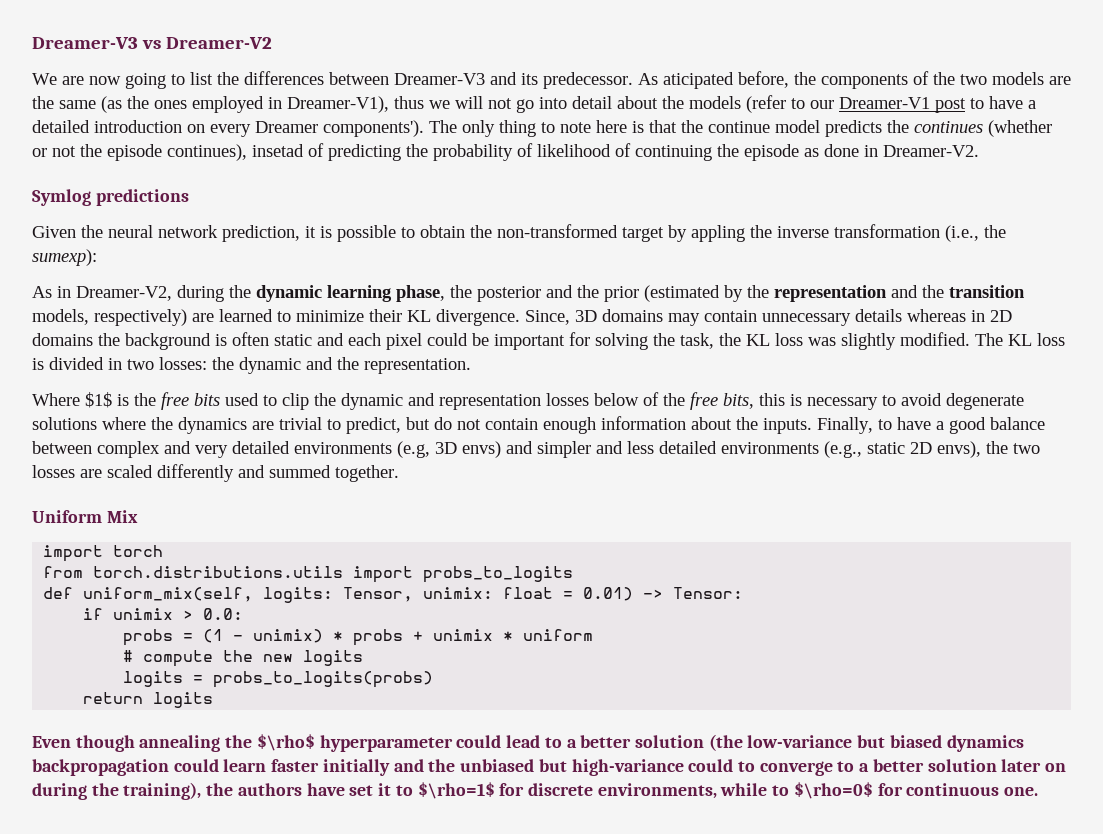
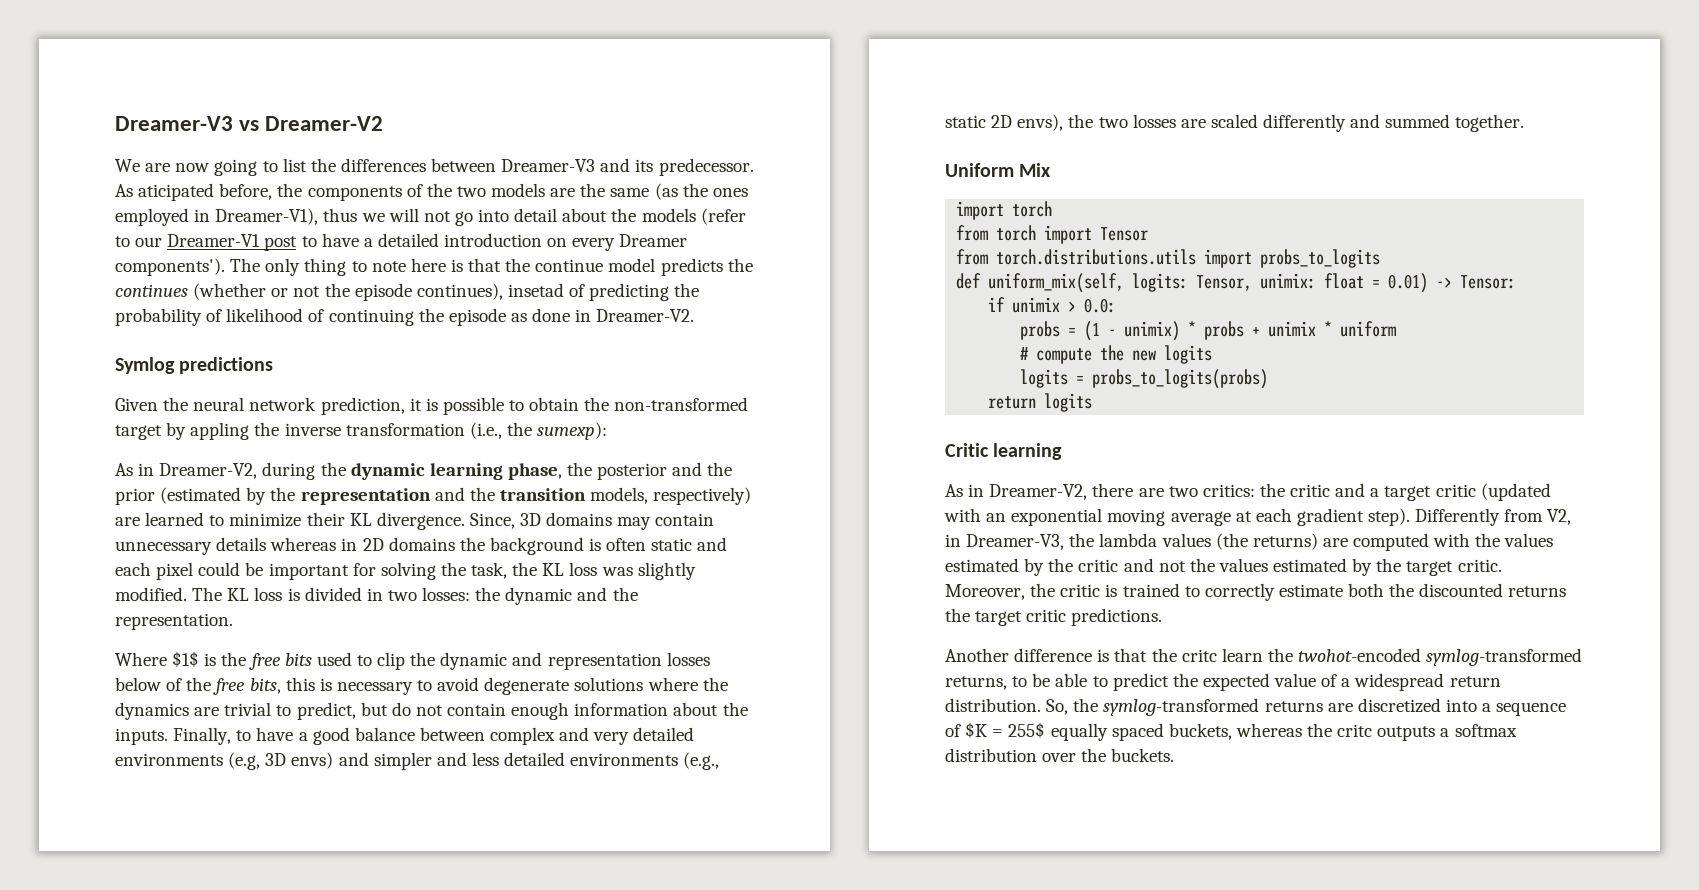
+ from torch import Tensor
- Even though annealing the $\rho$ hyperparameter could lead to a better solution (the low-variance but biased dynamics backpropagation could learn faster initially and the unbiased but high-variance could to converge to a better solution later on during the training), the authors have set it to $\rho=1$ for discrete environments, while to $\rho=0$ for continuous one.
+ Critic learning
+ As in Dreamer-V2, there are two critics: the critic and a target critic (updated with an exponential moving average at each gradient step). Differently from V2, in Dreamer-V3, the lambda values (the returns) are computed with the values estimated by the critic and not the values estimated by the target critic. Moreover, the critic is trained to correctly estimate both the discounted returns the target critic predictions.
+ Another difference is that the critc learn the twohot-encoded symlog-transformed returns, to be able to predict the expected value of a widespread return distribution. So, the symlog-transformed returns are discretized into a sequence of $K = 255$ equally spaced buckets, whereas the critc outputs a softmax distribution over the buckets.

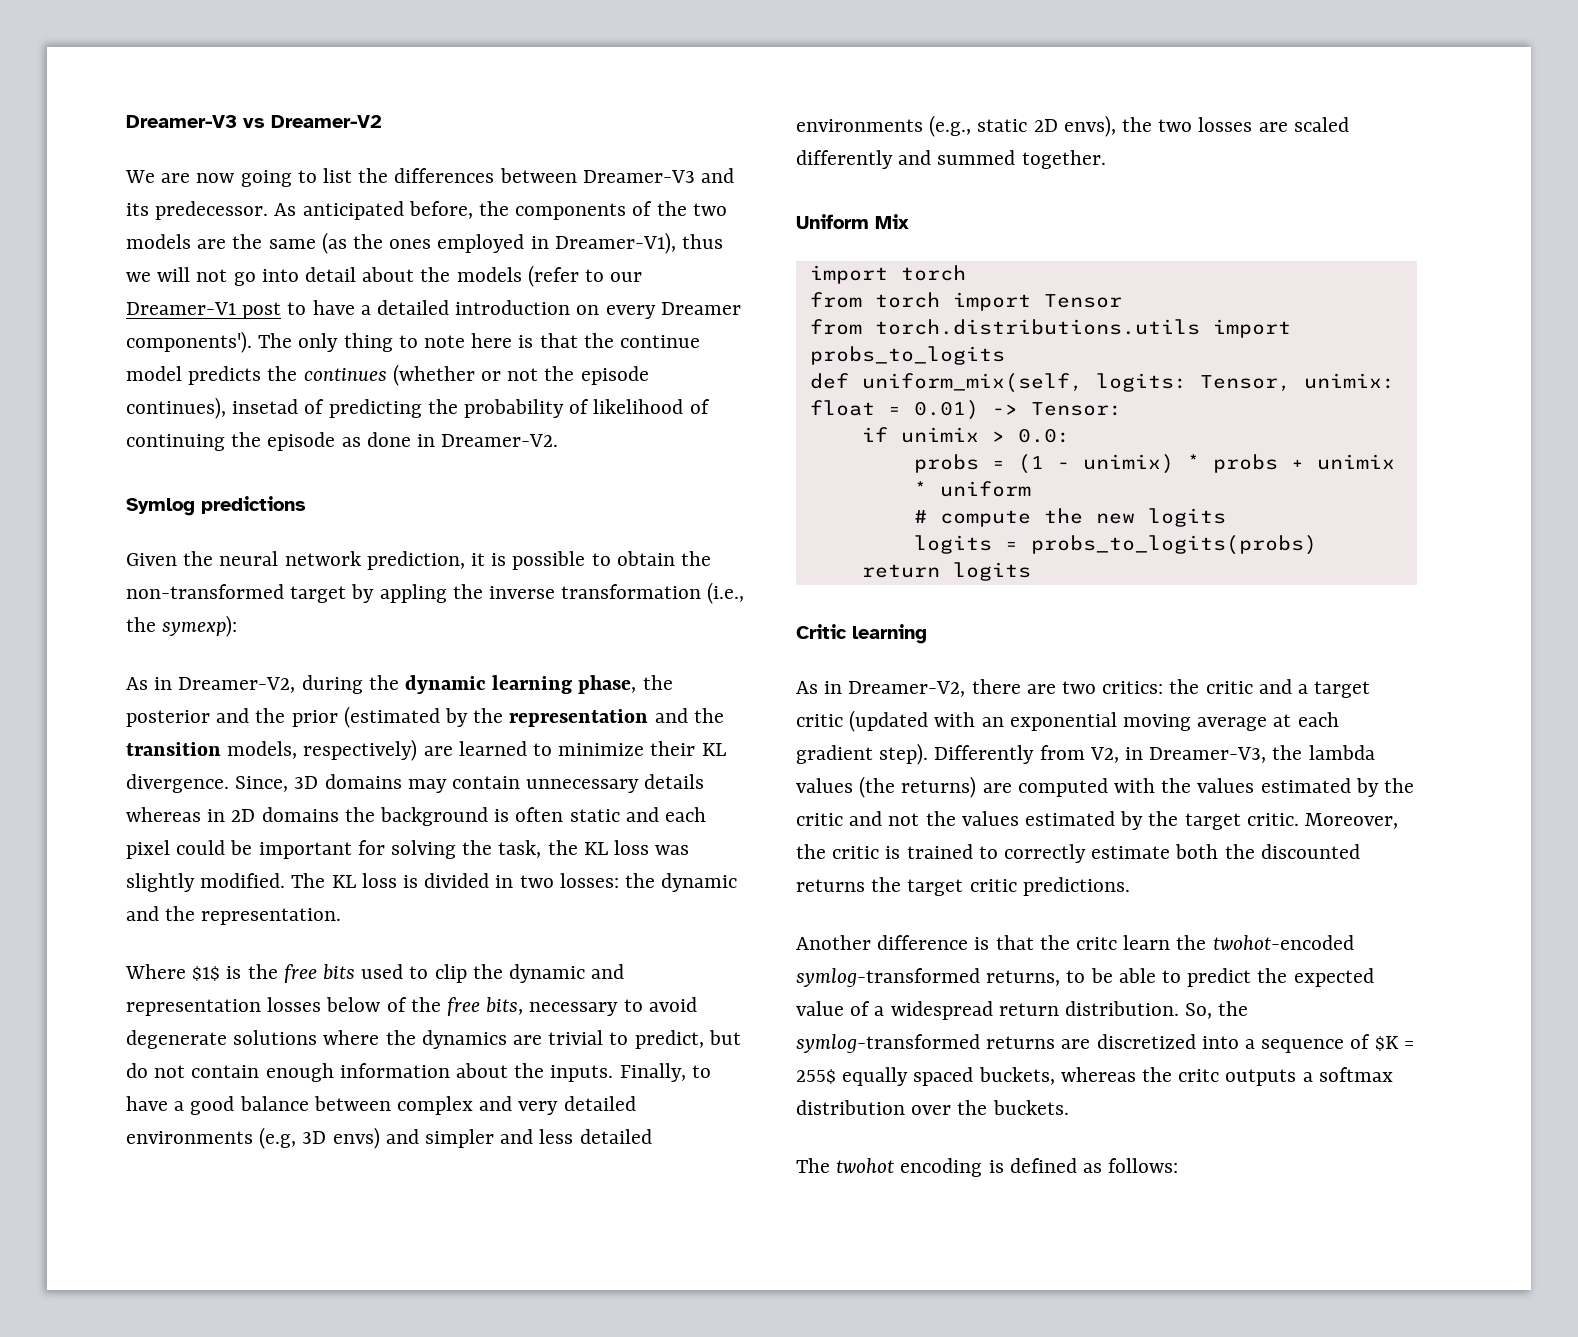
- As aticipated before, the components of the two models are the same (as the ones employed in Dreamer-V1), thus we will not go into detail about the models (refer to our Dreamer-V1 post to have a detailed introduction on every Dreamer components').
+ As anticipated before, the components of the two models are the same (as the ones employed in Dreamer-V1), thus we will not go into detail about the models (refer to our Dreamer-V1 post to have a detailed introduction on every Dreamer components').
- Given the neural network prediction, it is possible to obtain the non-transformed target by appling the inverse transformation (i.e., the sumexp):
+ Given the neural network prediction, it is possible to obtain the non-transformed target by appling the inverse transformation (i.e., the symexp):
- Where $1$ is the free bits used to clip the dynamic and representation losses below of the free bits, this is necessary to avoid degenerate solutions where the dynamics are trivial to predict, but do not contain enough information about the inputs.
+ Where $1$ is the free bits used to clip the dynamic and representation losses below of the free bits, necessary to avoid degenerate solutions where the dynamics are trivial to predict, but do not contain enough information about the inputs.
+ The twohot encoding is defined as follows:

